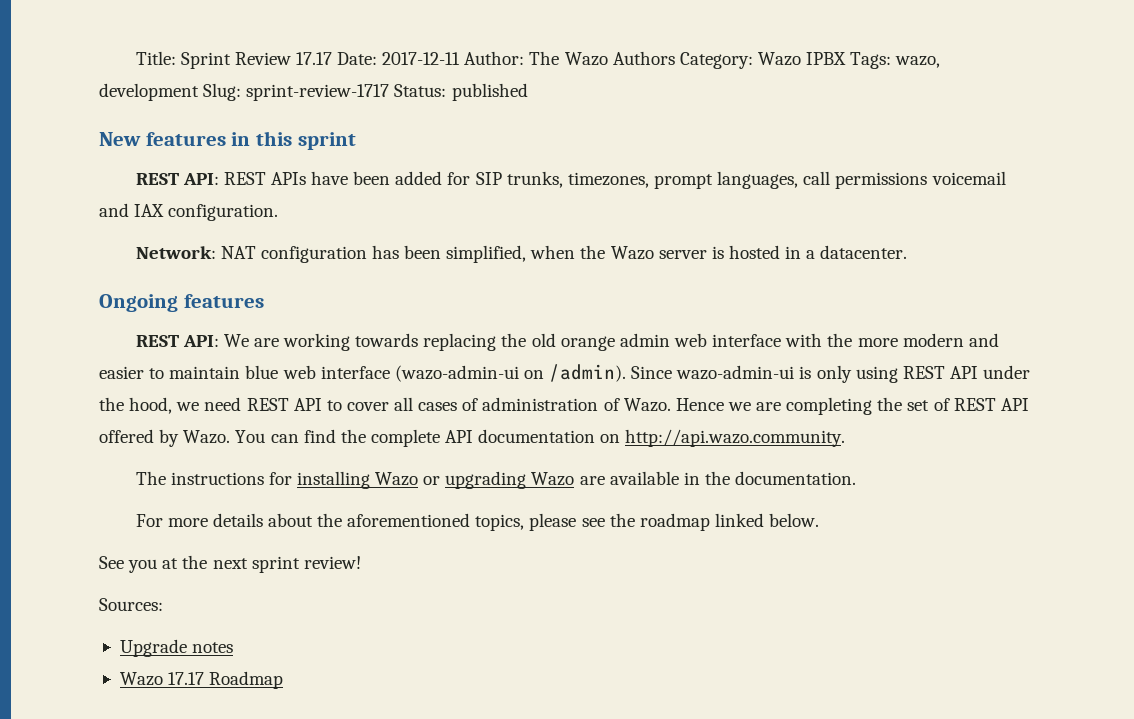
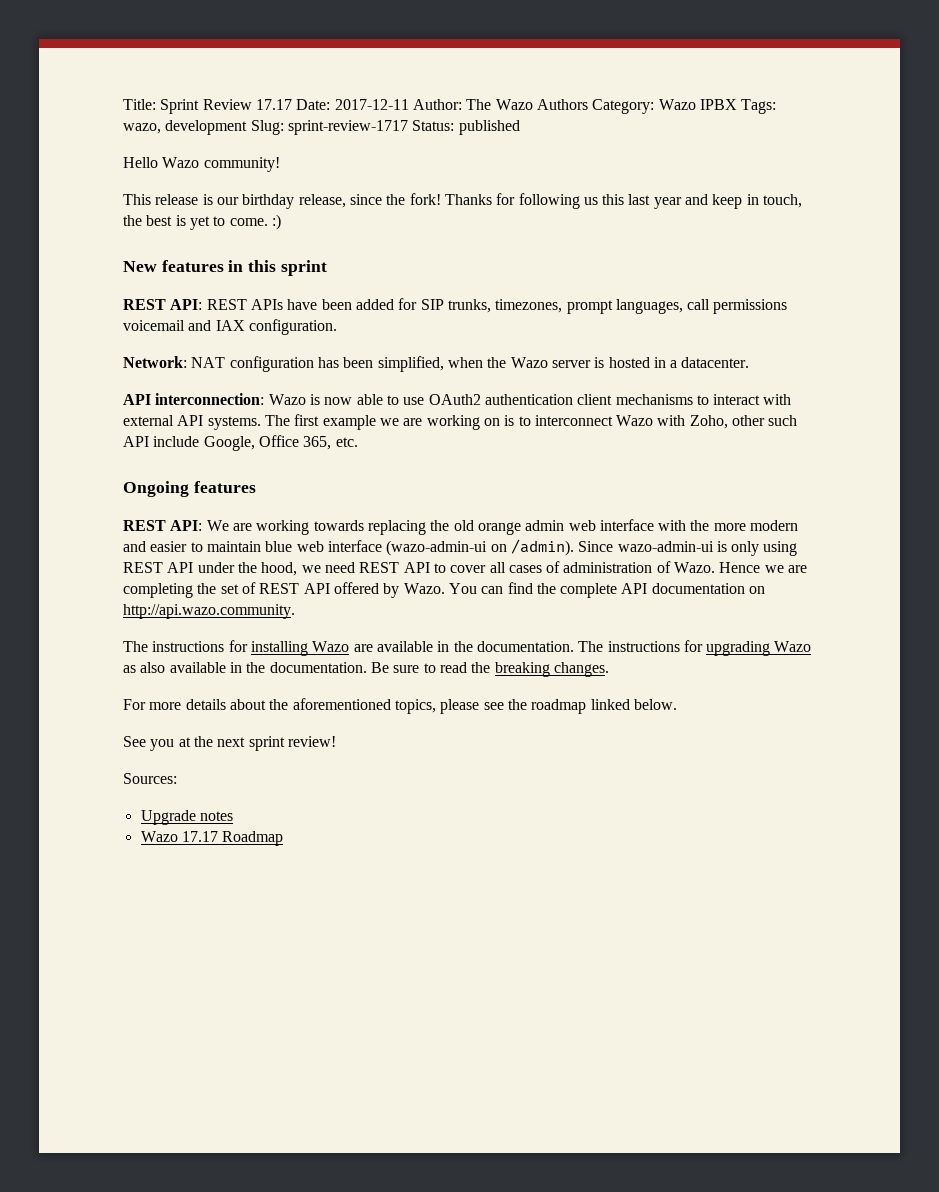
+ Hello Wazo community!
+ This release is our birthday release, since the fork! Thanks for following us this last year and keep in touch, the best is yet to come. :)
+ API interconnection: Wazo is now able to use OAuth2 authentication client mechanisms to interact with external API systems. The first example we are working on is to interconnect Wazo with Zoho, other such API include Google, Office 365, etc.
- The instructions for installing Wazo or upgrading Wazo are available in the documentation.
+ The instructions for installing Wazo are available in the documentation. The instructions for upgrading Wazo as also available in the documentation. Be sure to read the breaking changes.

